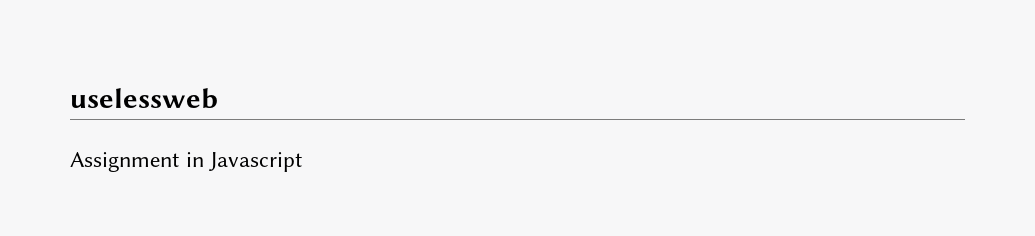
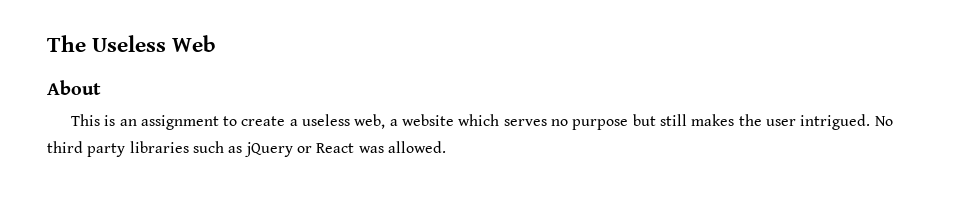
- uselessweb
- Assignment in Javascript
+ The Useless Web
+ About
+ This is an assignment to create a useless web, a website which serves no purpose but still makes the user intrigued. No third party libraries such as jQuery or React was allowed.

